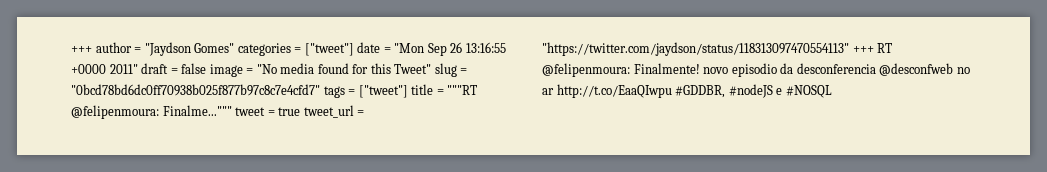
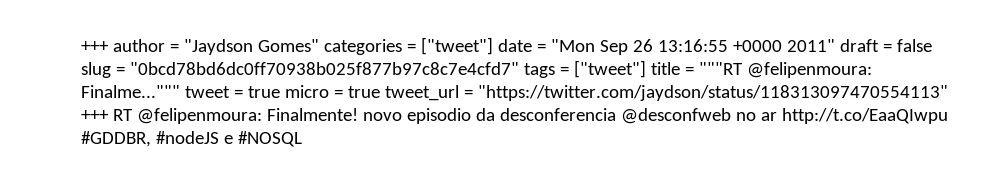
- +++ author = "Jaydson Gomes" categories = ["tweet"] date = "Mon Sep 26 13:16:55 +0000 2011" draft = false image = "No media found for this Tweet" slug = "0bcd78bd6dc0ff70938b025f877b97c8c7e4cfd7" tags = ["tweet"] title = """RT @felipenmoura: Finalme...""" tweet = true tweet_url = "https://twitter.com/jaydson/status/118313097470554113" +++ RT @felipenmoura: Finalmente! novo episodio da desconferencia @desconfweb no ar http://t.co/EaaQIwpu #GDDBR, #nodeJS e #NOSQL
+ +++ author = "Jaydson Gomes" categories = ["tweet"] date = "Mon Sep 26 13:16:55 +0000 2011" draft = false slug = "0bcd78bd6dc0ff70938b025f877b97c8c7e4cfd7" tags = ["tweet"] title = """RT @felipenmoura: Finalme...""" tweet = true micro = true tweet_url = "https://twitter.com/jaydson/status/118313097470554113" +++ RT @felipenmoura: Finalmente! novo episodio da desconferencia @desconfweb no ar http://t.co/EaaQIwpu #GDDBR, #nodeJS e #NOSQL

